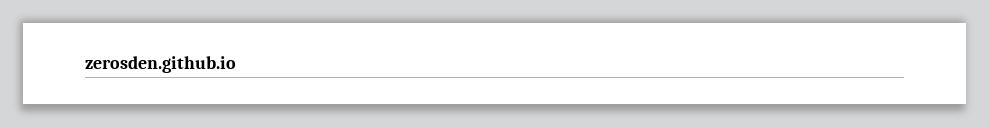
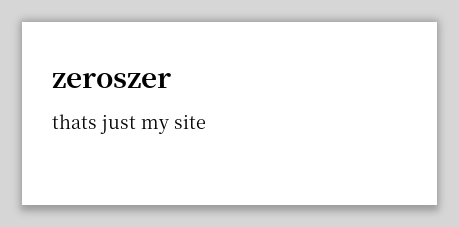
- zerosden.github.io
+ zeroszer
+ thats just my site

